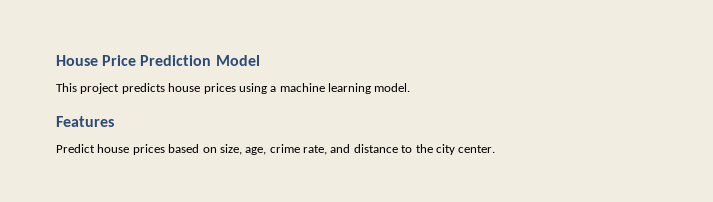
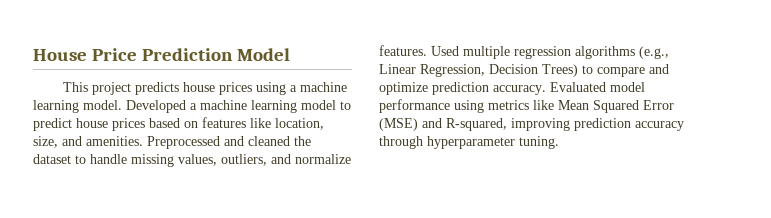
- This project predicts house prices using a machine learning model.
- Features
- Predict house prices based on size, age, crime rate, and distance to the city center.
+ This project predicts house prices using a machine learning model. Developed a machine learning model to predict house prices based on features like location, size, and amenities. Preprocessed and cleaned the dataset to handle missing values, outliers, and normalize features. Used multiple regression algorithms (e.g., Linear Regression, Decision Trees) to compare and optimize prediction accuracy. Evaluated model performance using metrics like Mean Squared Error (MSE) and R-squared, improving prediction accuracy through hyperparameter tuning.

